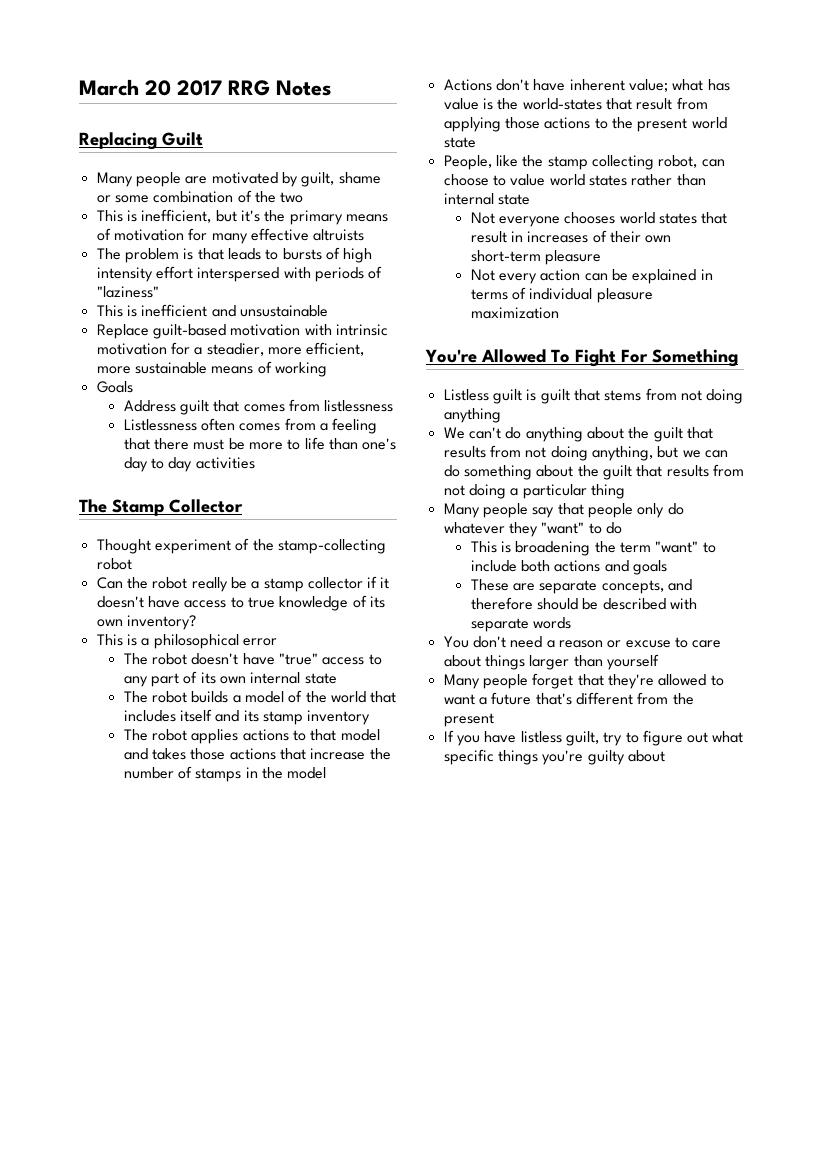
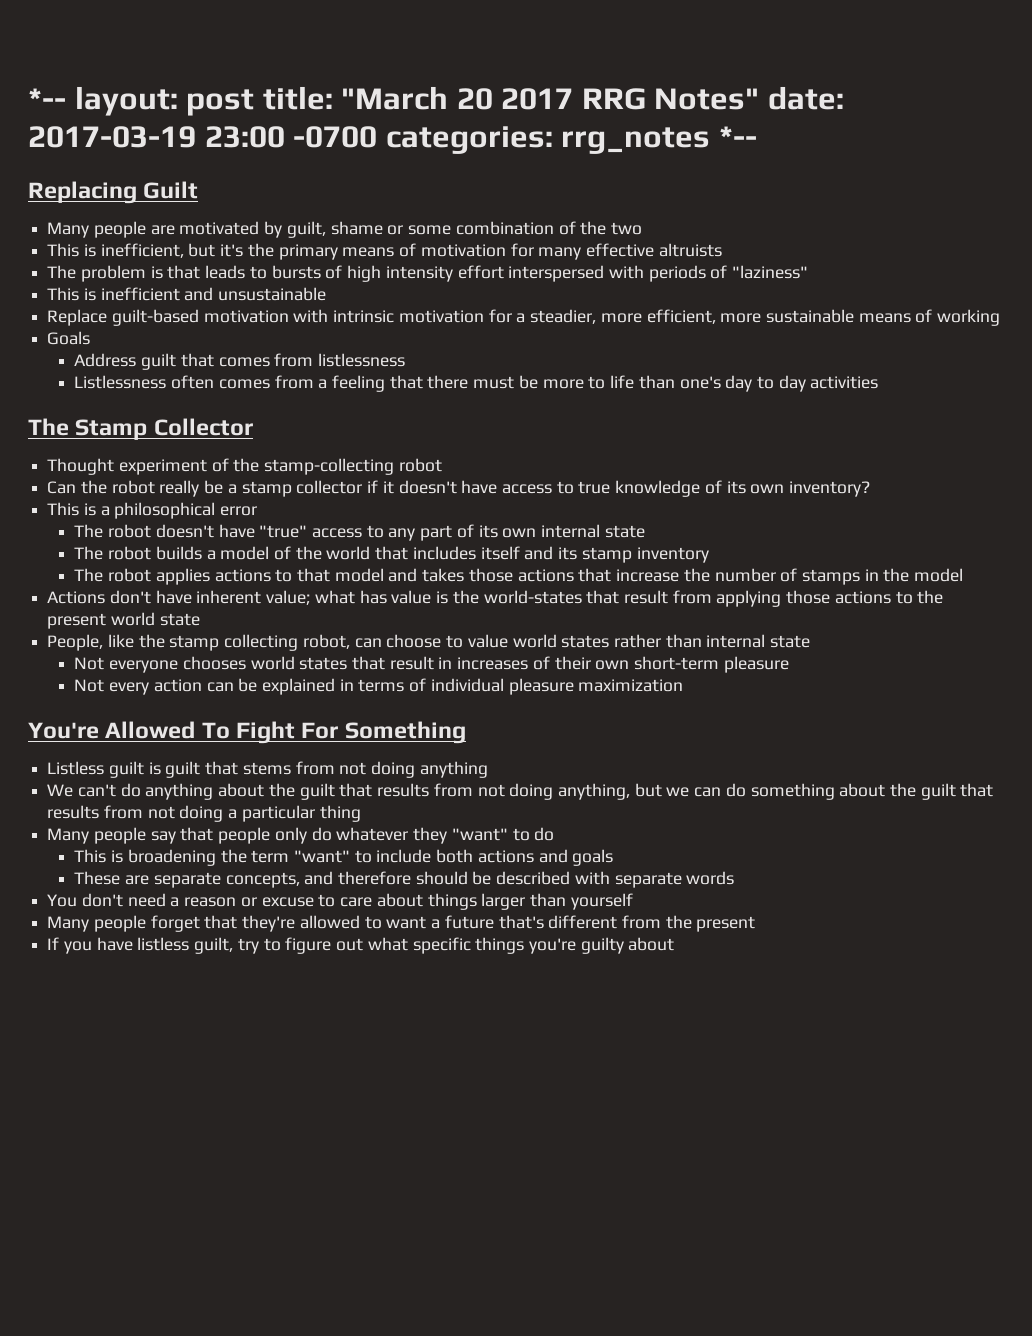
- March 20 2017 RRG Notes
+ *-- layout: post title: "March 20 2017 RRG Notes" date: 2017-03-19 23:00 -0700 categories: rrg_notes *--

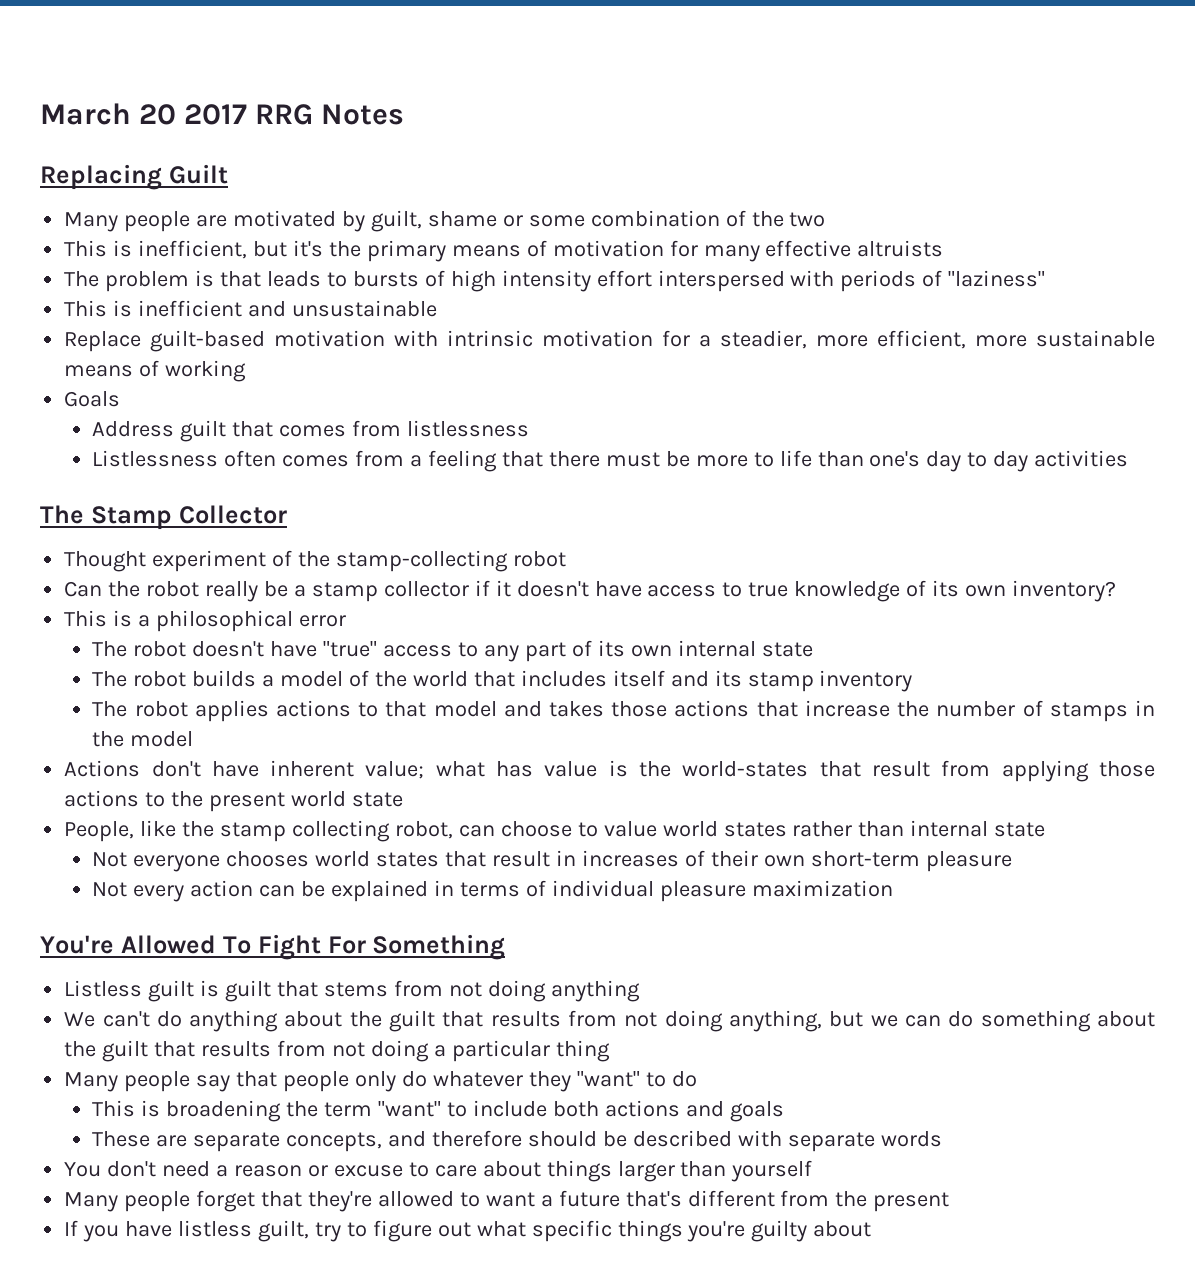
- *-- layout: post title: "March 20 2017 RRG Notes" date: 2017-03-19 23:00 -0700 categories: rrg_notes *--
+ March 20 2017 RRG Notes

